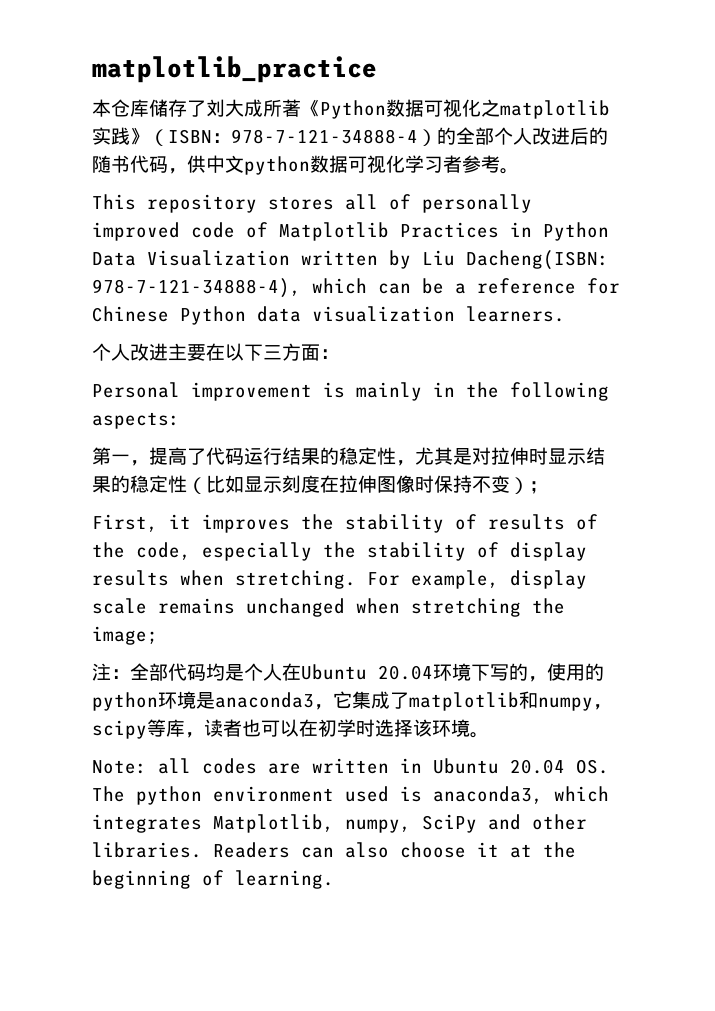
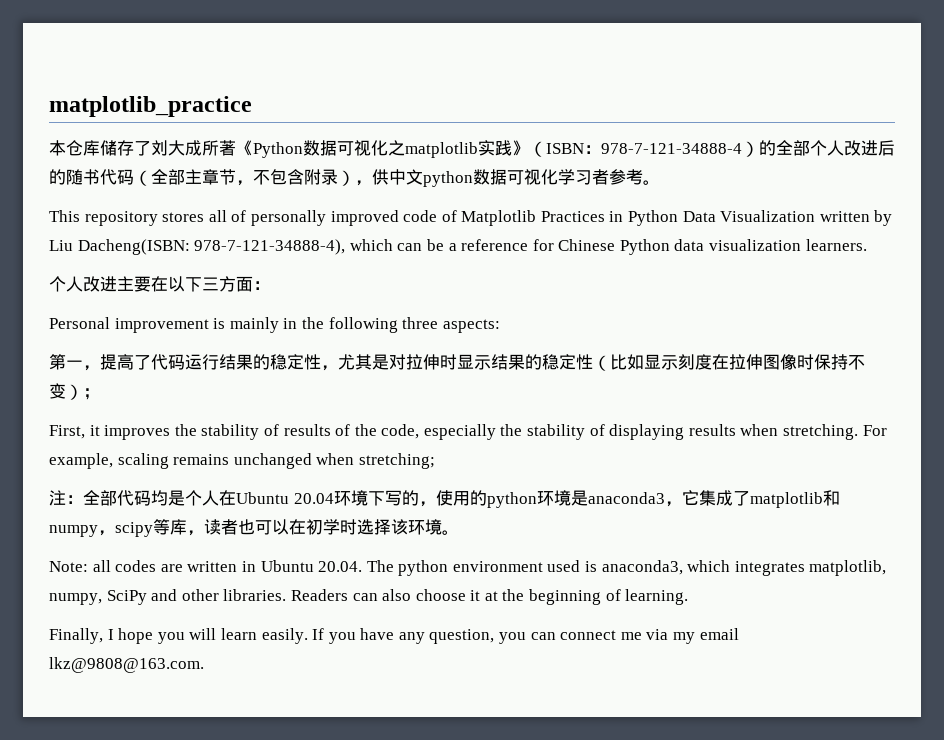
- 本仓库储存了刘大成所著《Python数据可视化之matplotlib实践》（ISBN：978-7-121-34888-4）的全部个人改进后的随书代码，供中文python数据可视化学习者参考。
+ 本仓库储存了刘大成所著《Python数据可视化之matplotlib实践》（ISBN：978-7-121-34888-4）的全部个人改进后的随书代码（全部主章节，不包含附录），供中文python数据可视化学习者参考。
- Personal improvement is mainly in the following aspects:
+ Personal improvement is mainly in the following three aspects:
- First, it improves the stability of results of the code, especially the stability of display results when stretching.
+ First, it improves the stability of results of the code, especially the stability of displaying results when stretching.
- For example, display scale remains unchanged when stretching the image;
+ For example, scaling remains unchanged when stretching;
- Note: all codes are written in Ubuntu 20.04 OS. The python environment used is anaconda3, which integrates Matplotlib, numpy, SciPy and other libraries.
+ Note: all codes are written in Ubuntu 20.04. The python environment used is anaconda3, which integrates matplotlib, numpy, SciPy and other libraries.
+ Finally, I hope you will learn easily. If you have any question, you can connect me via my email lkz@9808@163.com.

